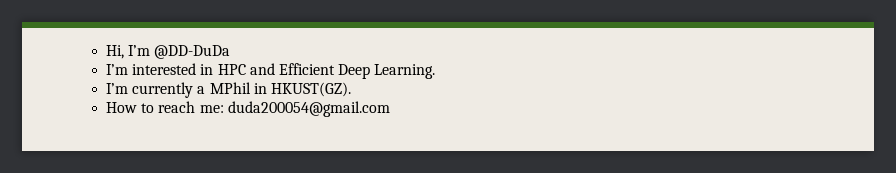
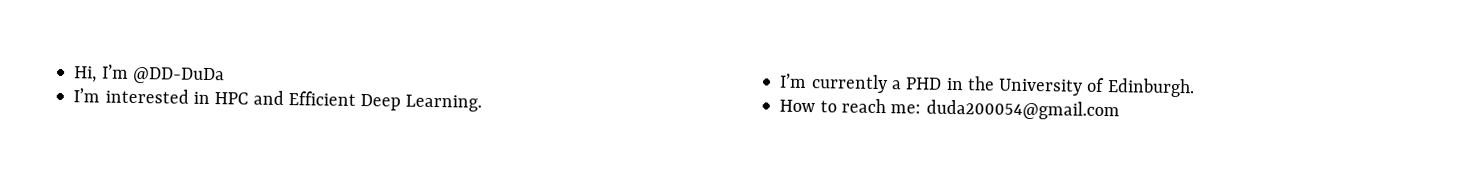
- I’m currently a MPhil in HKUST(GZ).
+ I’m currently a PHD in the University of Edinburgh.

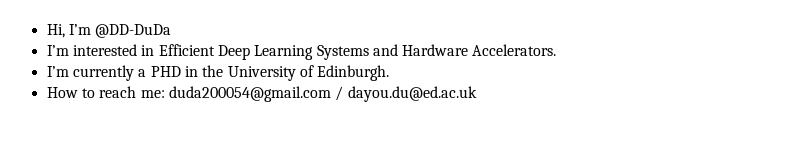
- I’m interested in HPC and Efficient Deep Learning.
+ I’m interested in Efficient Deep Learning Systems and Hardware Accelerators.
- How to reach me: duda200054@gmail.com
+ How to reach me: duda200054@gmail.com / dayou.du@ed.ac.uk

